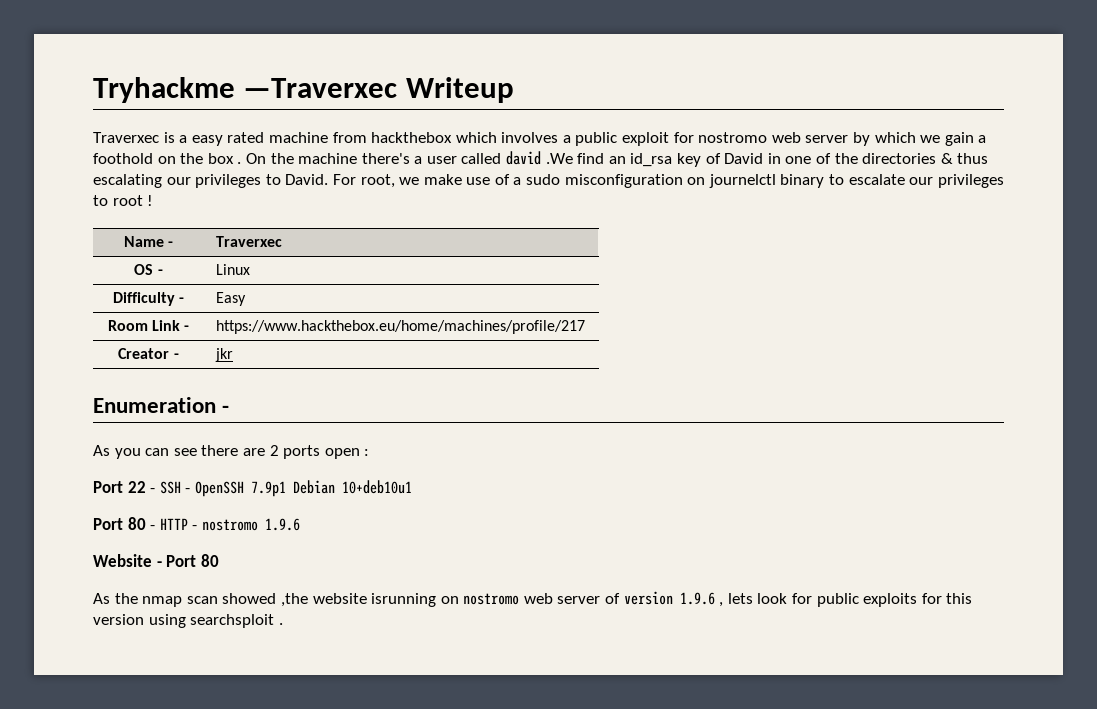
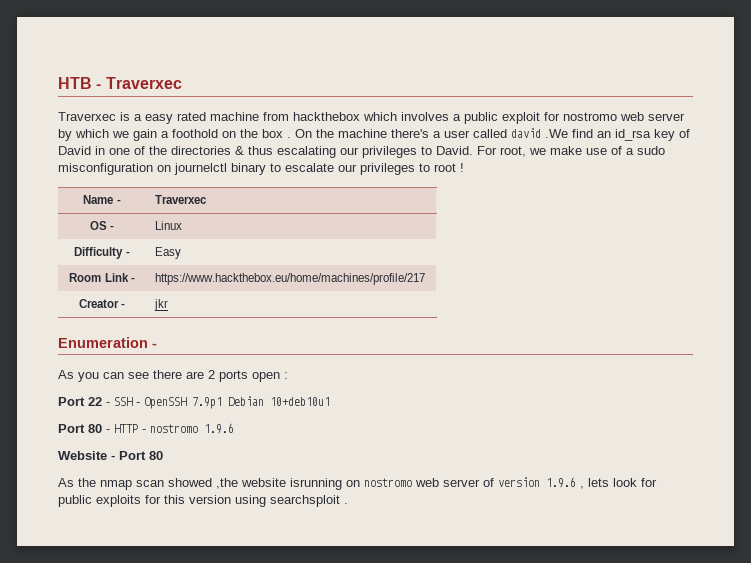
- Tryhackme —Traverxec Writeup
+ HTB - Traverxec

